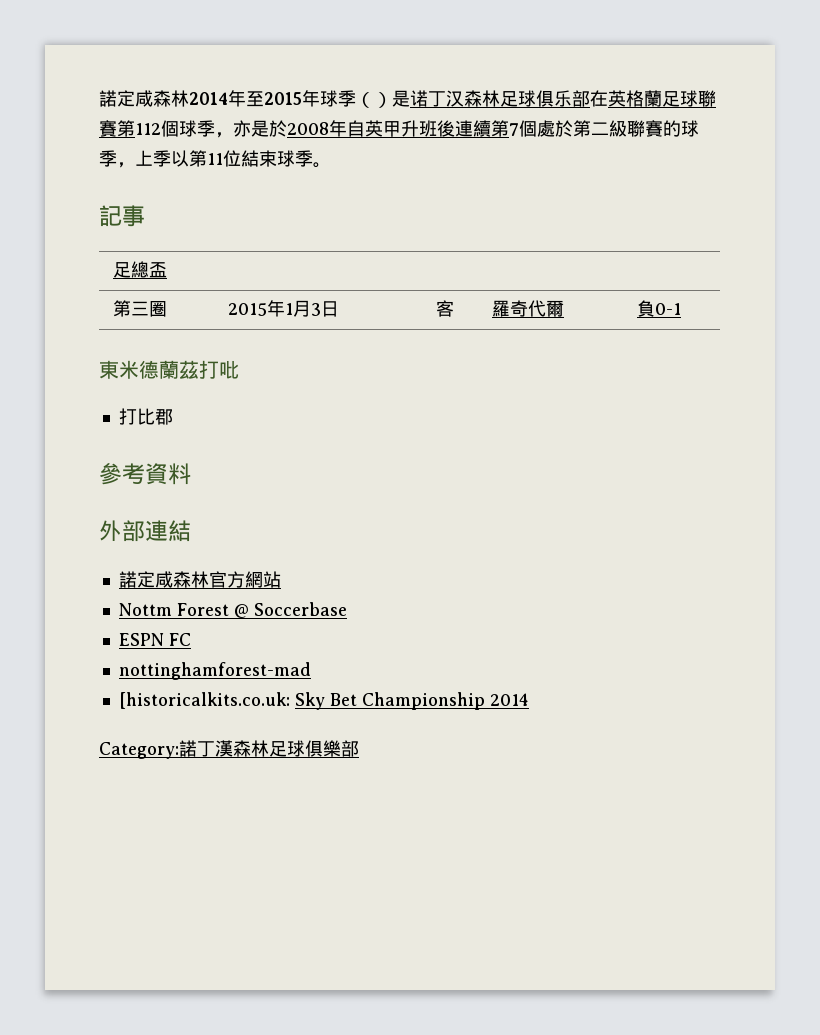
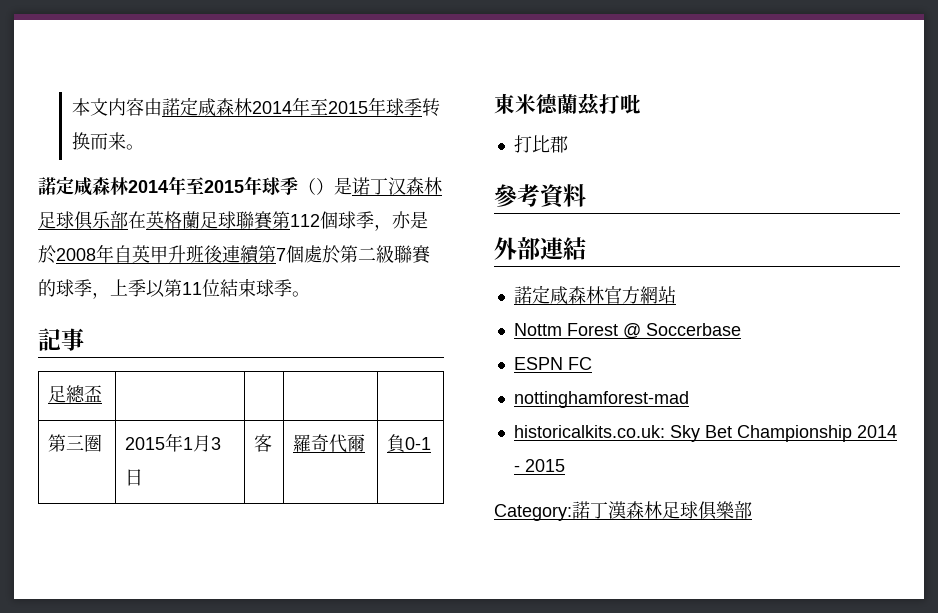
+ 本文内容由諾定咸森林2014年至2015年球季转换而来。
- [historicalkits.co.uk: Sky Bet Championship 2014
+ historicalkits.co.uk: Sky Bet Championship 2014 - 2015

